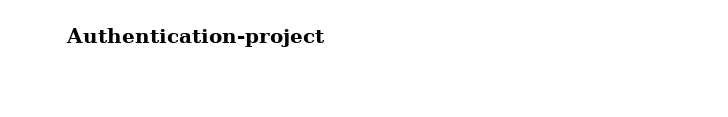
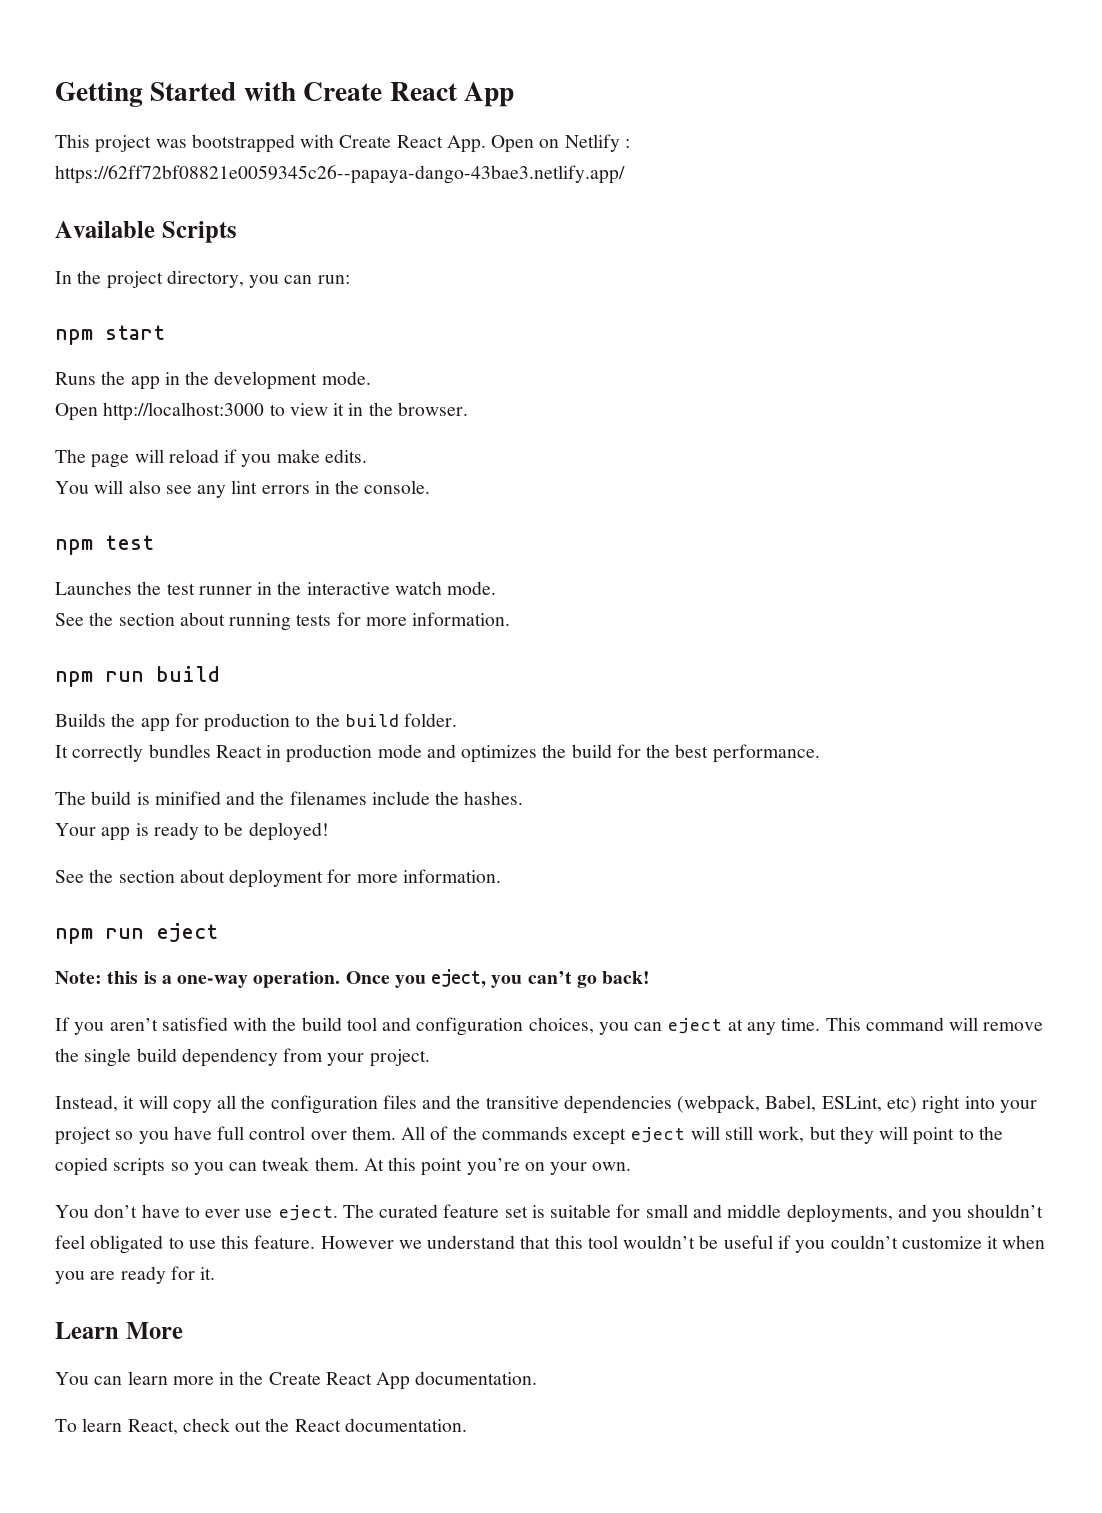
- Authentication-project
+ Getting Started with Create React App
+ This project was bootstrapped with Create React App. Open on Netlify : https://62ff72bf08821e0059345c26--papaya-dango-43bae3.netlify.app/
+ Available Scripts
+ In the project directory, you can run:
+ npm start
+ Runs the app in the development mode.
+ Open http://localhost:3000 to view it in the browser.
+ The page will reload if you make edits.
+ You will also see any lint errors in the console.
+ npm test
+ Launches the test runner in the interactive watch mode.
+ See the section about running tests for more information.
+ npm run build
+ Builds the app for production to the build folder.
+ It correctly bundles React in production mode and optimizes the build for the best performance.
+ The build is minified and the filenames include the hashes.
+ Your app is ready to be deployed!
+ See the section about deployment for more information.
+ npm run eject
+ Note: this is a one-way operation. Once you eject, you can’t go back!
+ If you aren’t satisfied with the build tool and configuration choices, you can eject at any time. This command will remove the single build dependency from your project.
+ Instead, it will copy all the configuration files and the transitive dependencies (webpack, Babel, ESLint, etc) right into your project so you have full control over them. All of the commands except eject will still work, but they will point to the copied scripts so you can tweak them. At this point you’re on your own.
+ You don’t have to ever use eject. The curated feature set is suitable for small and middle deployments, and you shouldn’t feel obligated to use this feature. However we understand that this tool wouldn’t be useful if you couldn’t customize it when you are ready for it.
+ Learn More
+ You can learn more in the Create React App documentation.
+ To learn React, check out the React documentation.

